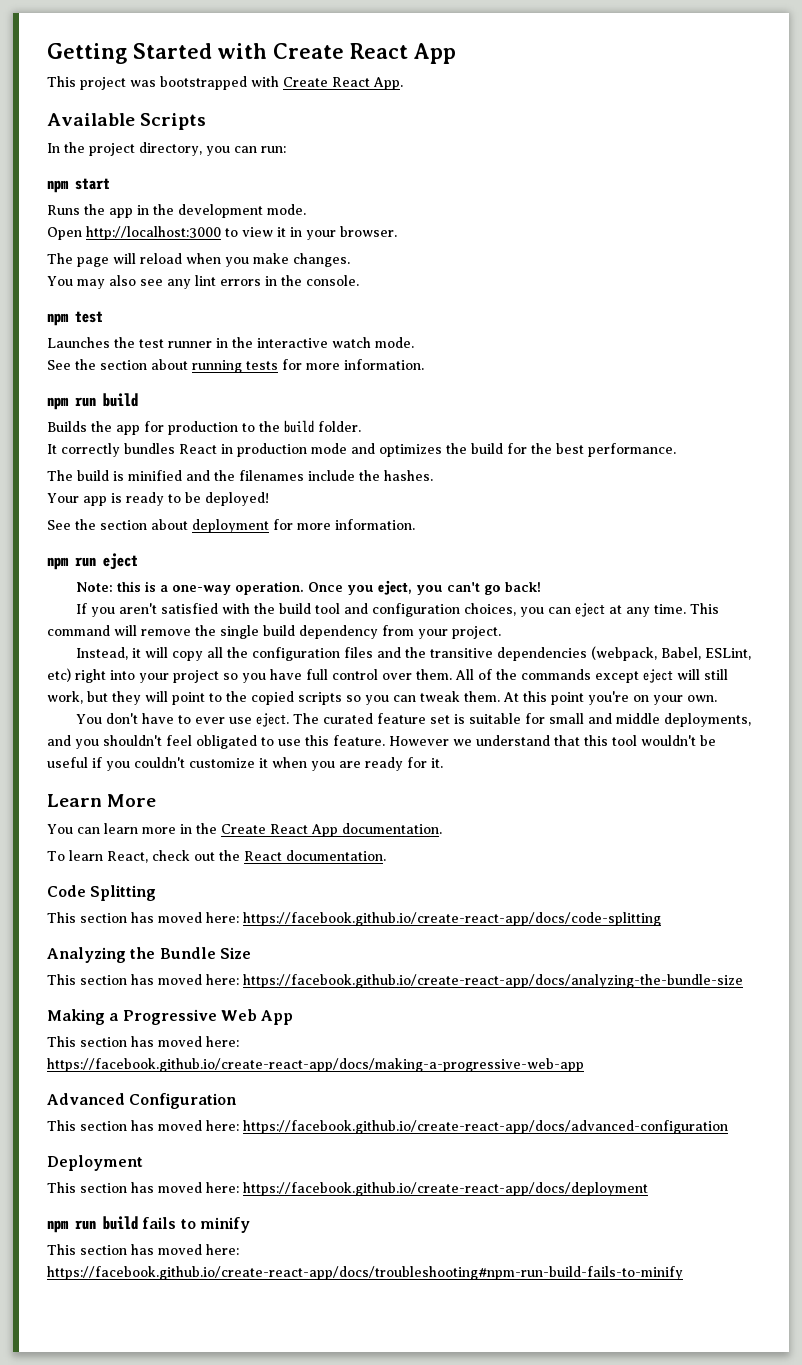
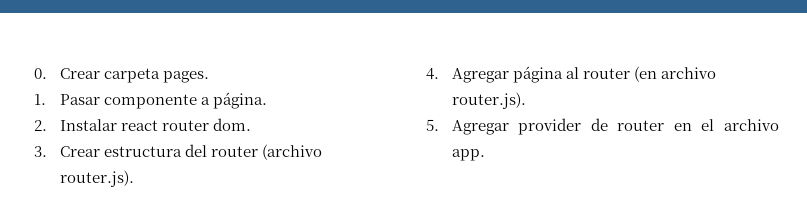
- Getting Started with Create React App
- This project was bootstrapped with Create React App.
- Available Scripts
- In the project directory, you can run:
- npm start
- Runs the app in the development mode.
- Open http://localhost:3000 to view it in your browser.
- The page will reload when you make changes.
- You may also see any lint errors in the console.
- npm test
- Launches the test runner in the interactive watch mode.
- See the section about running tests for more information.
- npm run build
- Builds the app for production to the build folder.
- It correctly bundles React in production mode and optimizes the build for the best performance.
- The build is minified and the filenames include the hashes.
- Your app is ready to be deployed!
- See the section about deployment for more information.
- npm run eject
- Note: this is a one-way operation. Once you eject, you can't go back!
- If you aren't satisfied with the build tool and configuration choices, you can eject at any time. This command will remove the single build dependency from your project.
- Instead, it will copy all the configuration files and the transitive dependencies (webpack, Babel, ESLint, etc) right into your project so you have full control over them. All of the commands except eject will still work, but they will point to the copied scripts so you can tweak them. At this point you're on your own.
- You don't have to ever use eject. The curated feature set is suitable for small and middle deployments, and you shouldn't feel obligated to use this feature. However we understand that this tool wouldn't be useful if you couldn't customize it when you are ready for it.
- Learn More
- You can learn more in the Create React App documentation.
- To learn React, check out the React documentation.
- Code Splitting
- This section has moved here: https://facebook.github.io/create-react-app/docs/code-splitting
- Analyzing the Bundle Size
- This section has moved here: https://facebook.github.io/create-react-app/docs/analyzing-the-bundle-size
- Making a Progressive Web App
- This section has moved here: https://facebook.github.io/create-react-app/docs/making-a-progressive-web-app
- Advanced Configuration
- This section has moved here: https://facebook.github.io/create-react-app/docs/advanced-configuration
- Deployment
- This section has moved here: https://facebook.github.io/create-react-app/docs/deployment
- npm run build fails to minify
- This section has moved here: https://facebook.github.io/create-react-app/docs/troubleshooting#npm-run-build-fails-to-minify
+ 0. Crear carpeta pages.
+ 1. Pasar componente a página.
+ 2. Instalar react router dom.
+ 3. Crear estructura del router (archivo router.js).
+ 4. Agregar página al router (en archivo router.js).
+ 5. Agregar provider de router en el archivo app.

